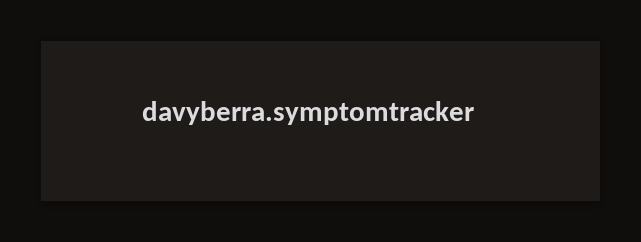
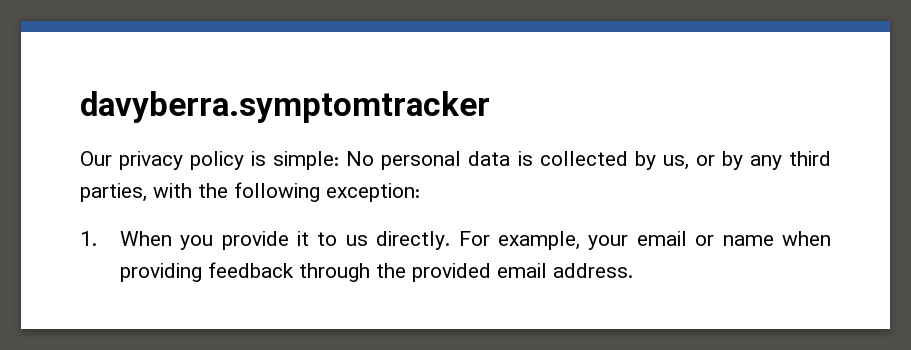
+ Our privacy policy is simple: No personal data is collected by us, or by any third parties, with the following exception:
+ 1. When you provide it to us directly. For example, your email or name when providing feedback through the provided email address.

